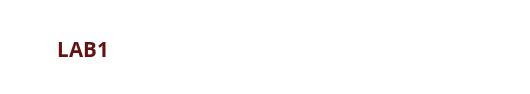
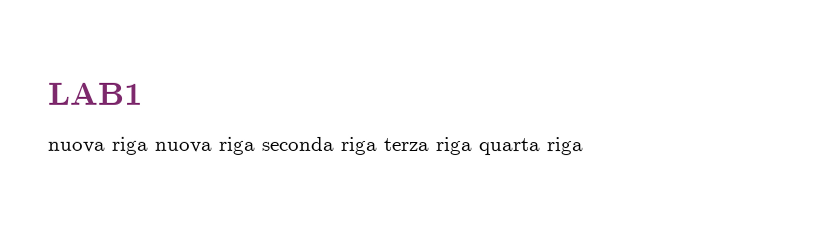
+ nuova riga nuova riga seconda riga terza riga quarta riga

